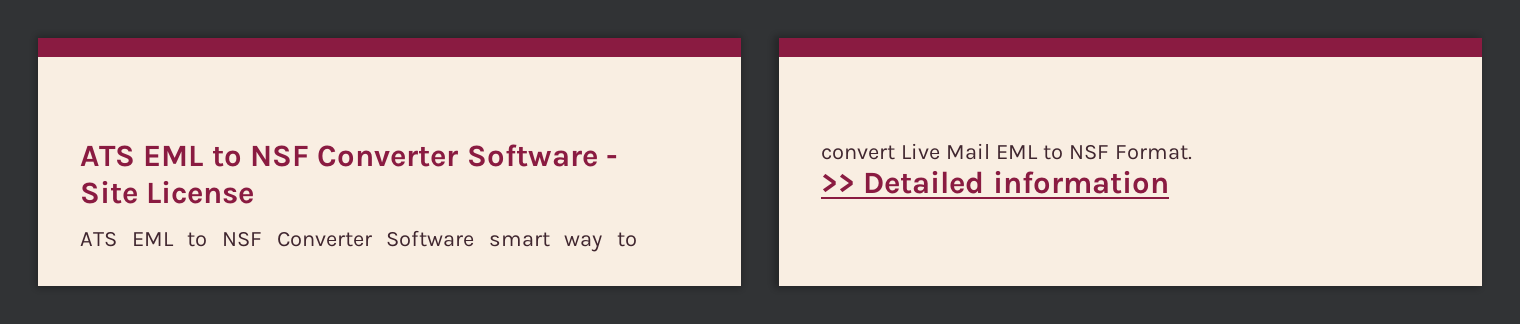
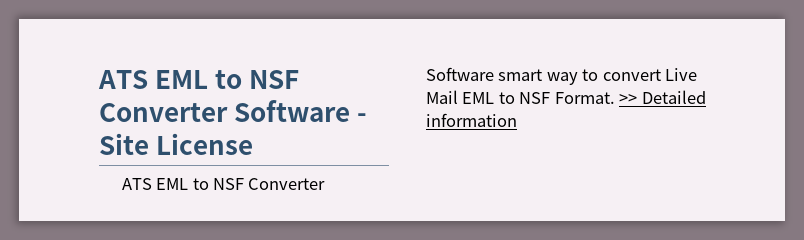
- ATS EML to NSF Converter Software smart way to convert Live Mail EML to NSF Format.
- >> Detailed information
+ ATS EML to NSF Converter Software smart way to convert Live Mail EML to NSF Format. >> Detailed information

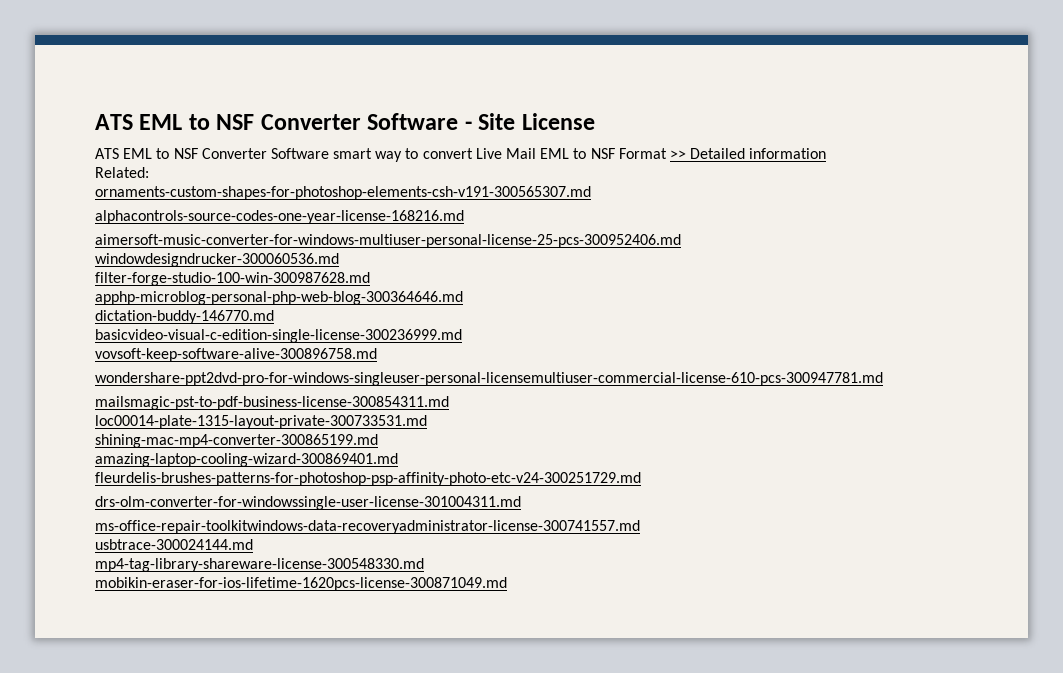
- ATS EML to NSF Converter Software smart way to convert Live Mail EML to NSF Format. >> Detailed information
+ ATS EML to NSF Converter Software smart way to convert Live Mail EML to NSF Format >> Detailed information
+ Related:
+ ornaments-custom-shapes-for-photoshop-elements-csh-v191-300565307.md
+ alphacontrols-source-codes-one-year-license-168216.md
+ aimersoft-music-converter-for-windows-multiuser-personal-license-25-pcs-300952406.md
+ windowdesigndrucker-300060536.md
+ filter-forge-studio-100-win-300987628.md
+ apphp-microblog-personal-php-web-blog-300364646.md
+ dictation-buddy-146770.md
+ basicvideo-visual-c-edition-single-license-300236999.md
+ vovsoft-keep-software-alive-300896758.md
+ wondershare-ppt2dvd-pro-for-windows-singleuser-personal-licensemultiuser-commercial-license-610-pcs-300947781.md
+ mailsmagic-pst-to-pdf-business-license-300854311.md
+ loc00014-plate-1315-layout-private-300733531.md
+ shining-mac-mp4-converter-300865199.md
+ amazing-laptop-cooling-wizard-300869401.md
+ fleurdelis-brushes-patterns-for-photoshop-psp-affinity-photo-etc-v24-300251729.md
+ drs-olm-converter-for-windowssingle-user-license-301004311.md
+ ms-office-repair-toolkitwindows-data-recoveryadministrator-license-300741557.md
+ usbtrace-300024144.md
+ mp4-tag-library-shareware-license-300548330.md
+ mobikin-eraser-for-ios-lifetime-1620pcs-license-300871049.md

